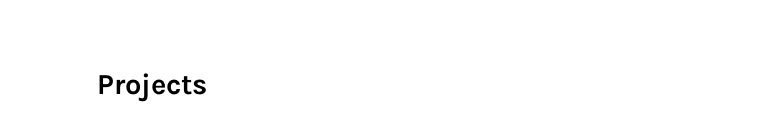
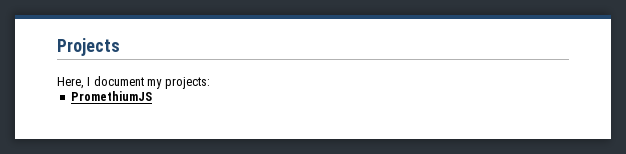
+ Here, I document my projects:
+ PromethiumJS

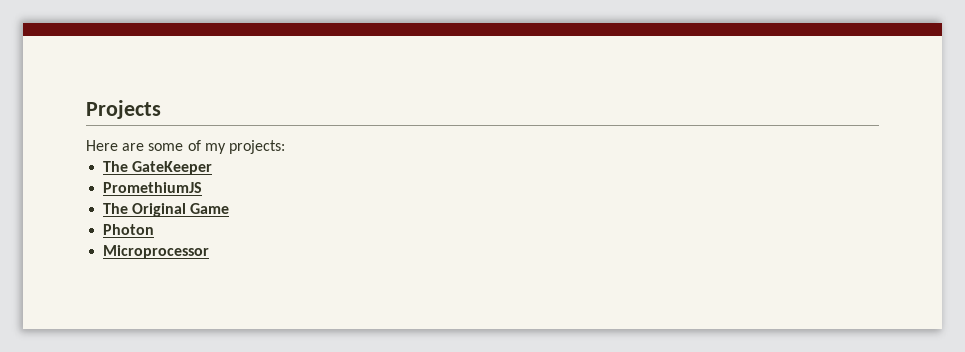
- Here, I document my projects:
+ Here are some of my projects:
+ The GateKeeper
+ The Original Game
+ Photon
+ Microprocessor

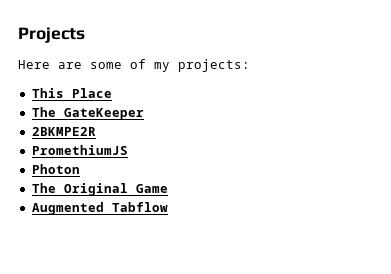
+ This Place
+ 2BKMPE2R
+ Photon
- Photon
- Microprocessor
+ Augmented Tabflow

